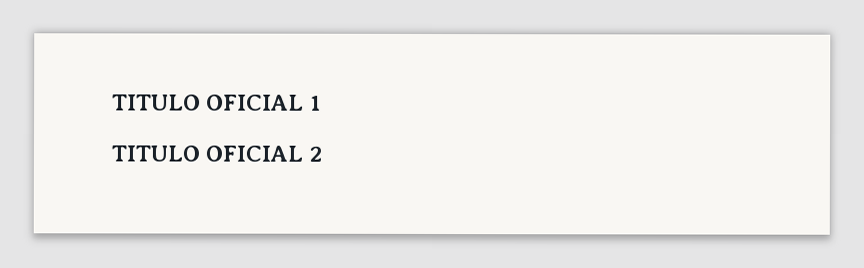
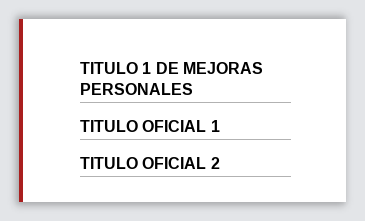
+ TITULO 1 DE MEJORAS PERSONALES

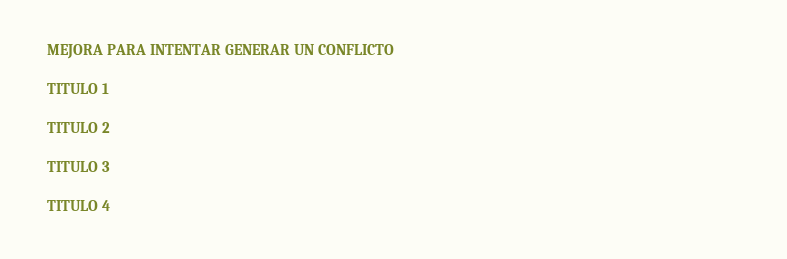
- TITULO 1 DE MEJORAS PERSONALES
- TITULO OFICIAL 1
+ MEJORA PARA INTENTAR GENERAR UN CONFLICTO
+ TITULO 1
- TITULO OFICIAL 2
+ TITULO 2
+ TITULO 3
+ TITULO 4

